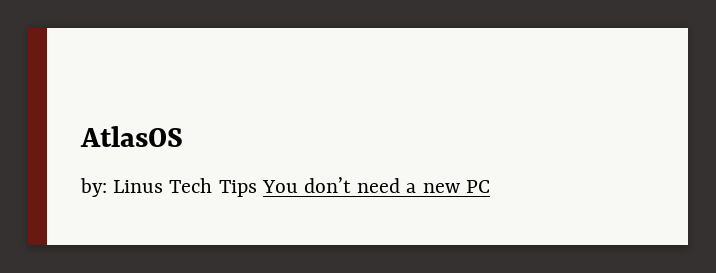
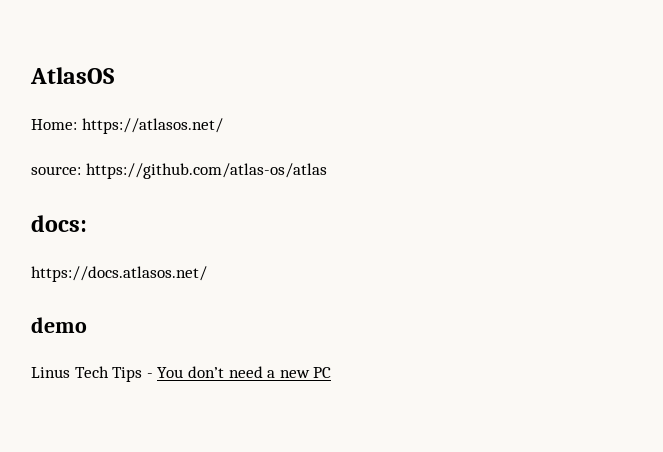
- by: Linus Tech Tips You don’t need a new PC
+ Home: https://atlasos.net/
+ source: https://github.com/atlas-os/atlas
+ docs:
+ https://docs.atlasos.net/
+ demo
+ Linus Tech Tips - You don’t need a new PC

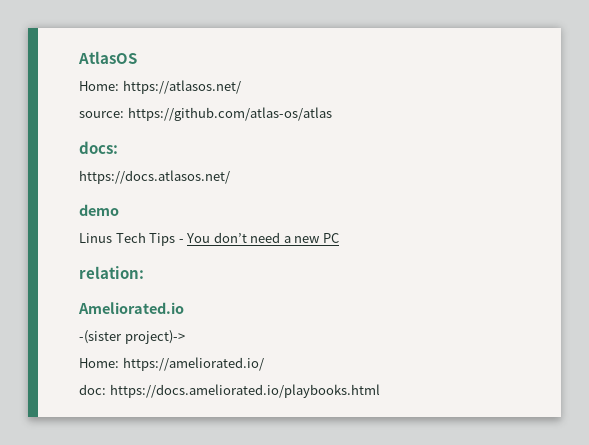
+ relation:
+ Ameliorated.io
+ -(sister project)->
+ Home: https://ameliorated.io/
+ doc: https://docs.ameliorated.io/playbooks.html

